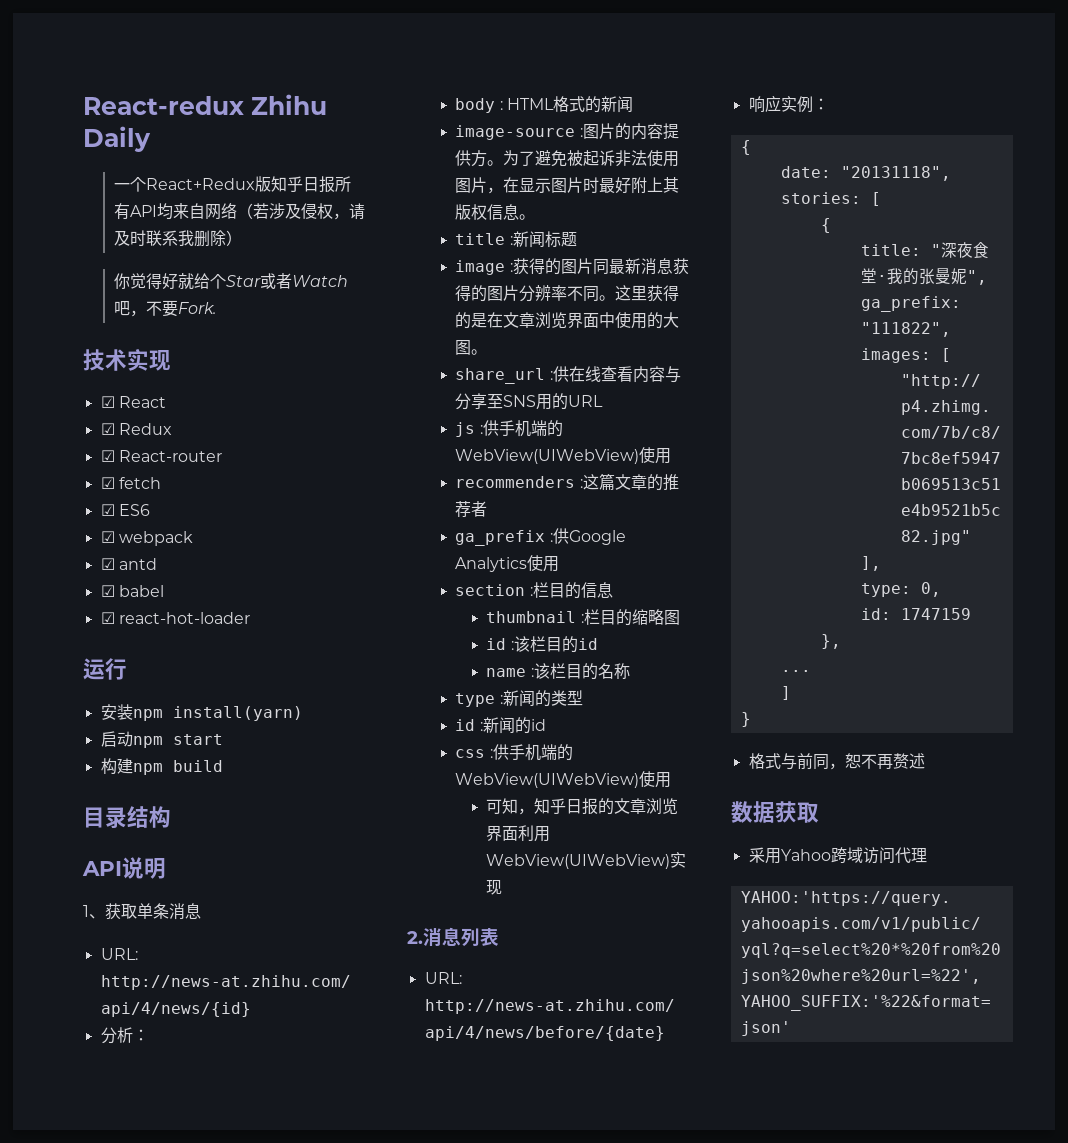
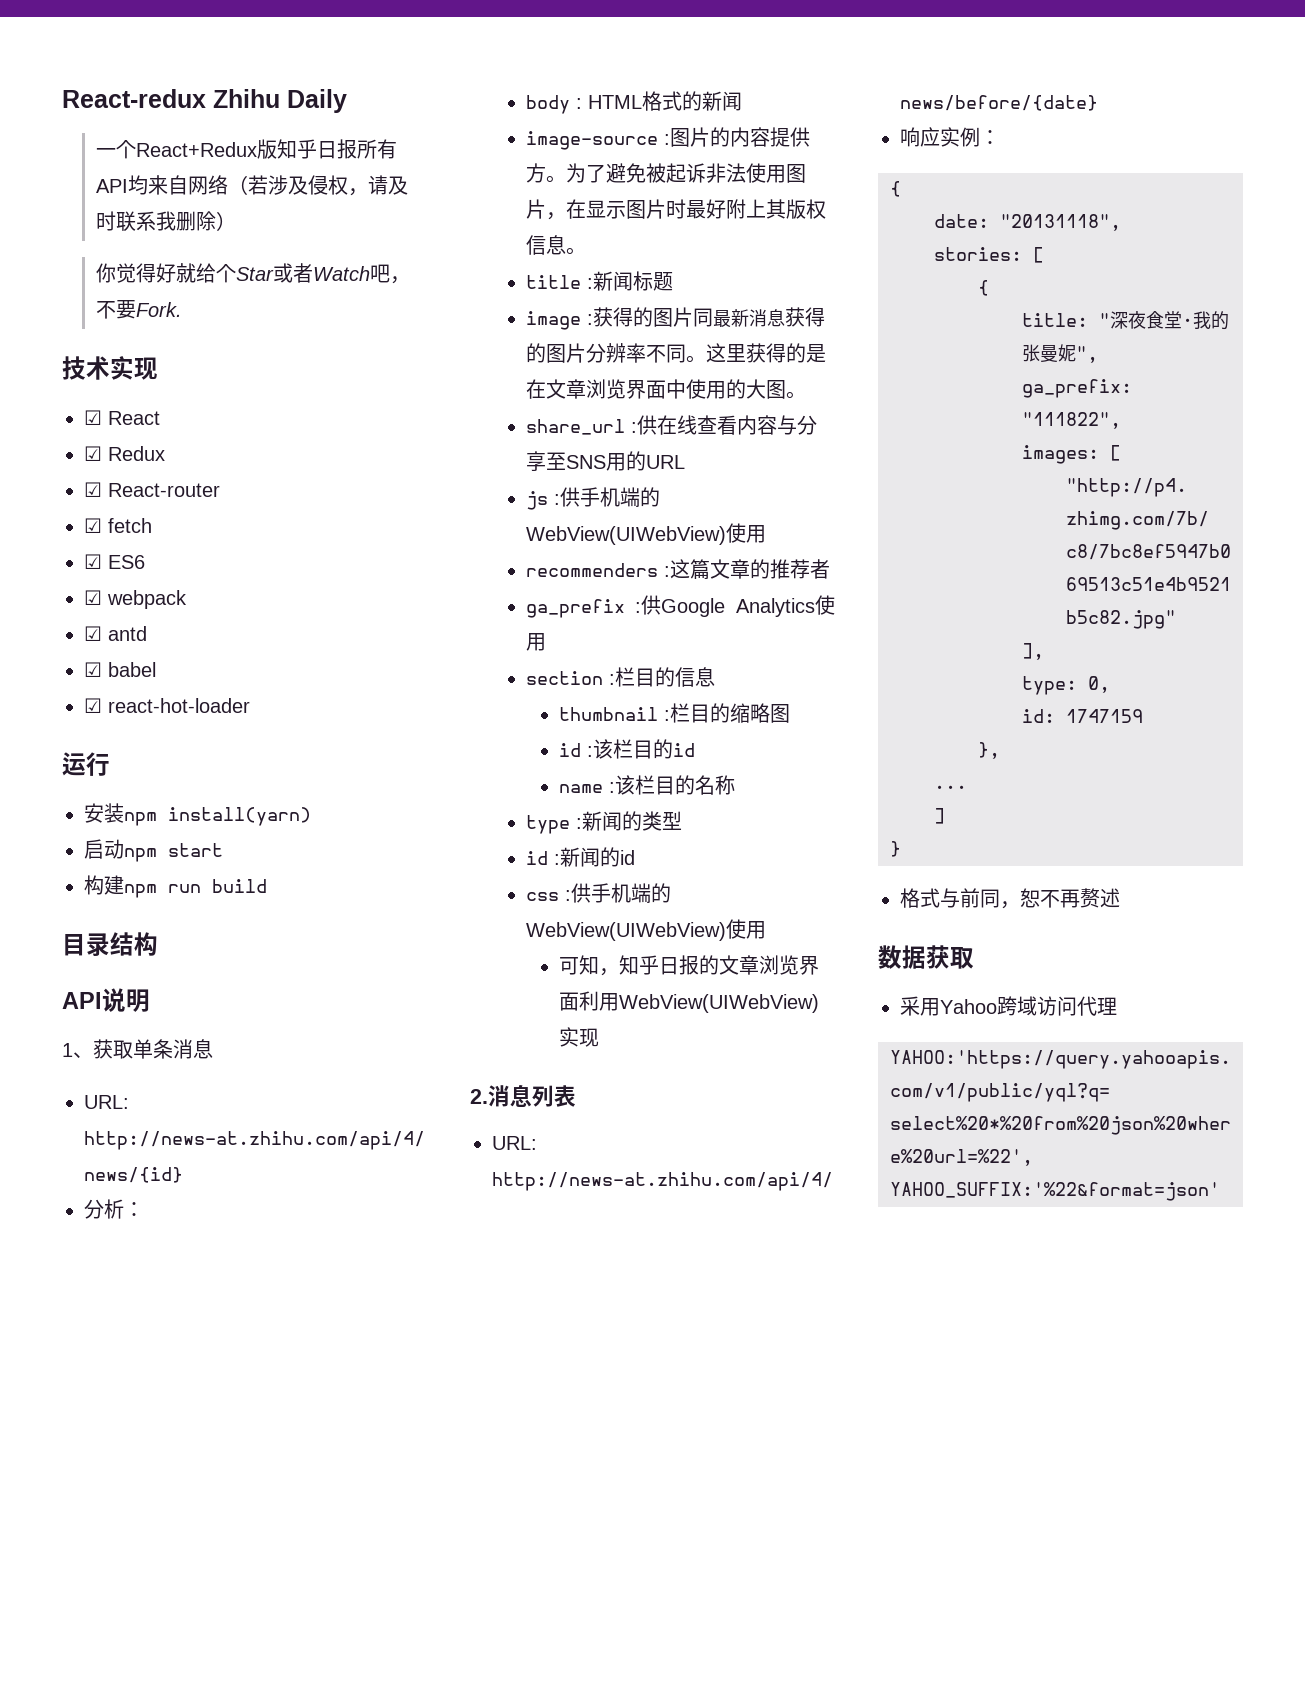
- 构建npm build
+ 构建npm run build

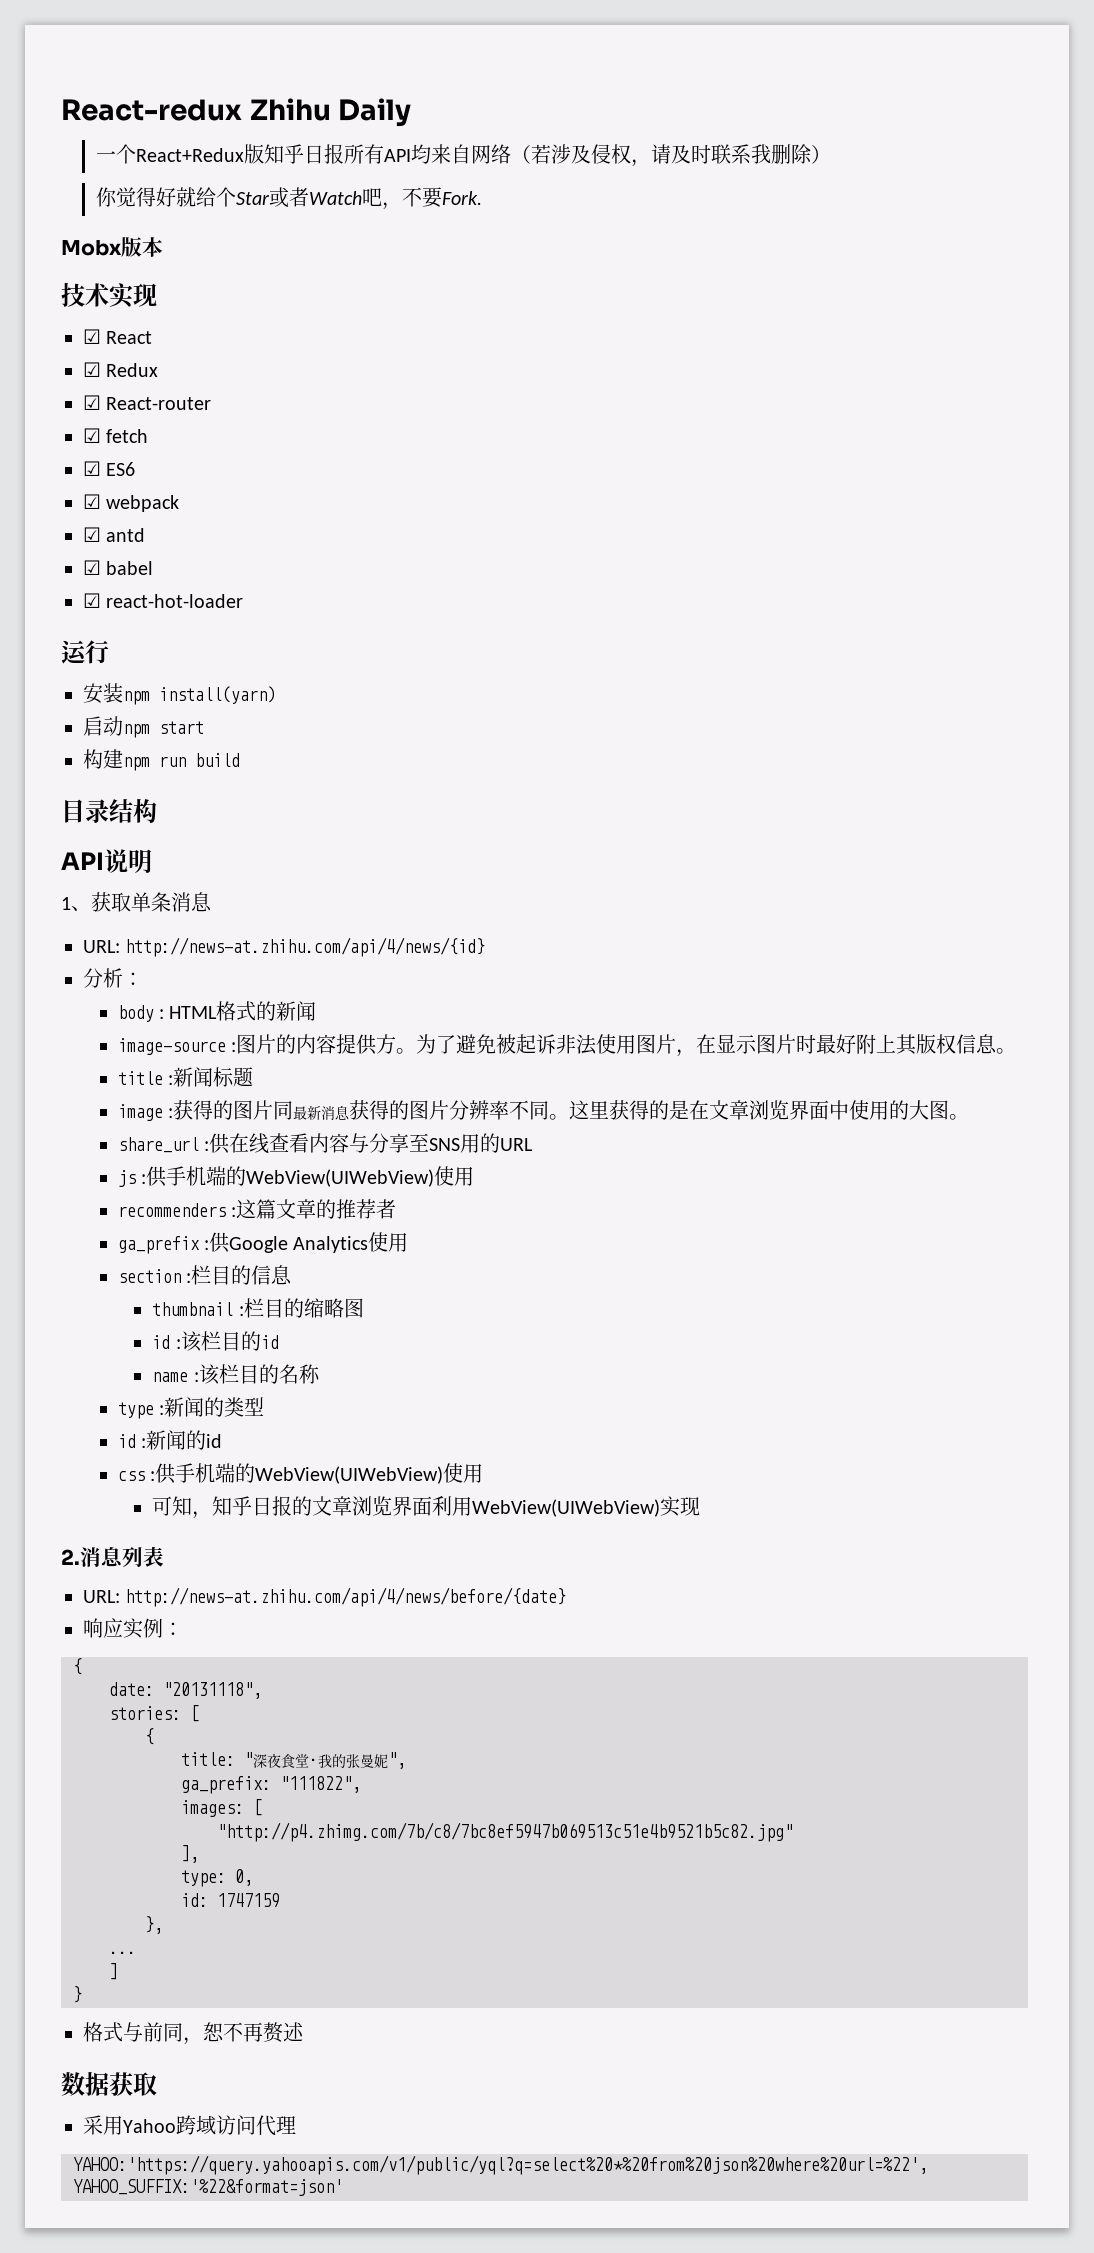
+ Mobx版本

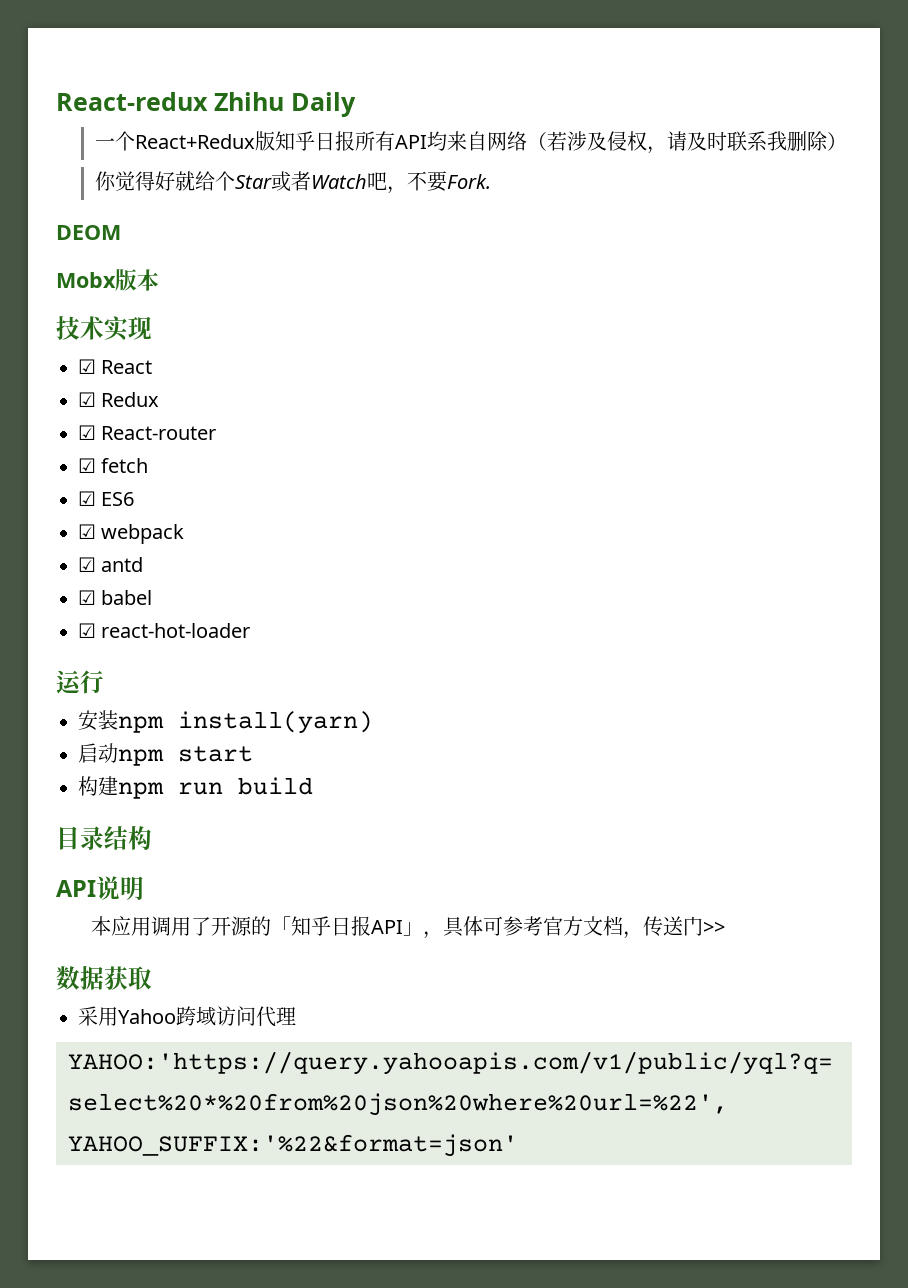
+ DEOM
- 1、获取单条消息
- URL: http://news-at.zhihu.com/api/4/news/{id}
- 分析：
- body : HTML格式的新闻
- image-source :图片的内容提供方。为了避免被起诉非法使用图片，在显示图片时最好附上其版权信息。
- title :新闻标题
- image :获得的图片同最新消息获得的图片分辨率不同。这里获得的是在文章浏览界面中使用的大图。
- share_url :供在线查看内容与分享至SNS用的URL
- js :供手机端的WebView(UIWebView)使用
- recommenders :这篇文章的推荐者
- ga_prefix :供Google Analytics使用
- section :栏目的信息
- thumbnail :栏目的缩略图
- id :该栏目的id
- name :该栏目的名称
- type :新闻的类型
- id :新闻的id
- css :供手机端的WebView(UIWebView)使用
- 可知，知乎日报的文章浏览界面利用WebView(UIWebView)实现
- 2.消息列表
- URL: http://news-at.zhihu.com/api/4/news/before/{date}
- 响应实例：
- {
- date: "20131118",
- stories: [
- {
- title: "深夜食堂·我的张曼妮",
- ga_prefix: "111822",
- images: [
- "http://p4.zhimg.com/7b/c8/7bc8ef5947b069513c51e4b9521b5c82.jpg"
- ],
- type: 0,
- id: 1747159
- },
- ...
- ]
- }
- 格式与前同，恕不再赘述
+ 本应用调用了开源的「知乎日报API」，具体可参考官方文档，传送门>>

